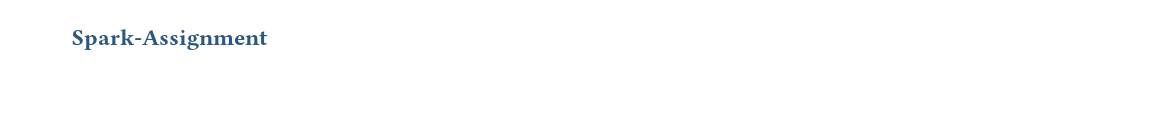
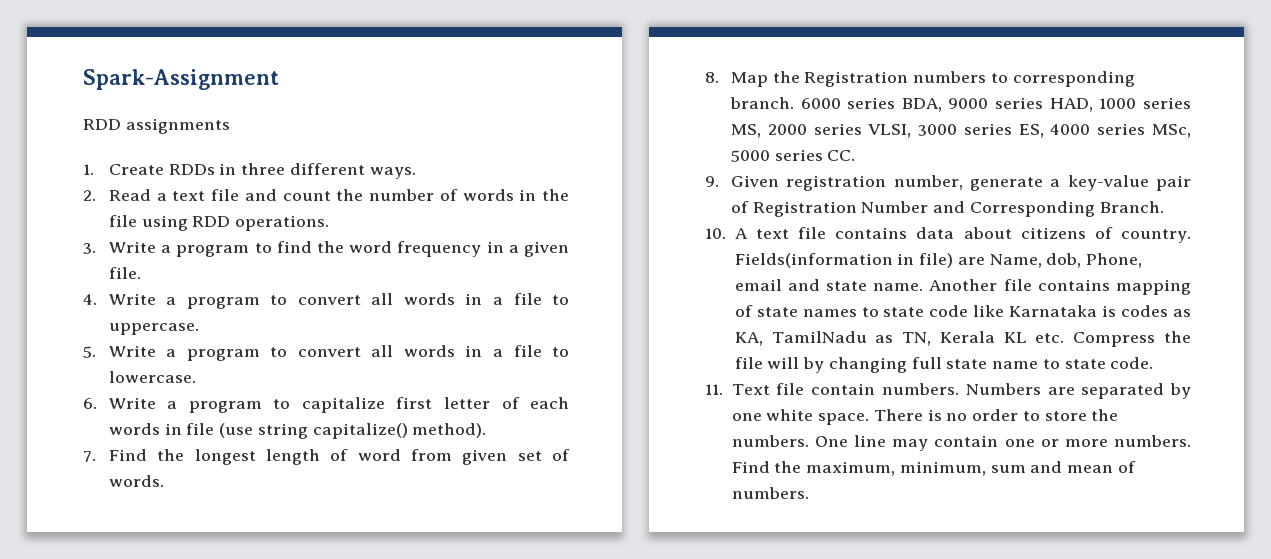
+ RDD assignments
+ 1. Create RDDs in three different ways.
+ 2. Read a text file and count the number of words in the file using RDD operations.
+ 3. Write a program to find the word frequency in a given file.
+ 4. Write a program to convert all words in a file to uppercase.
+ 5. Write a program to convert all words in a file to lowercase.
+ 6. Write a program to capitalize first letter of each words in file (use string capitalize() method).
+ 7. Find the longest length of word from given set of words.
+ 8. Map the Registration numbers to corresponding branch. 6000 series BDA, 9000 series HAD, 1000 series MS, 2000 series VLSI, 3000 series ES, 4000 series MSc, 5000 series CC.
+ 9. Given registration number, generate a key-value pair of Registration Number and Corresponding Branch.
+ 10. A text file contains data about citizens of country. Fields(information in file) are Name, dob, Phone, email and state name. Another file contains mapping of state names to state code like Karnataka is codes as KA, TamilNadu as TN, Kerala KL etc. Compress the file will by changing full state name to state code.
+ 11. Text file contain numbers. Numbers are separated by one white space. There is no order to store the numbers. One line may contain one or more numbers. Find the maximum, minimum, sum and mean of numbers.

